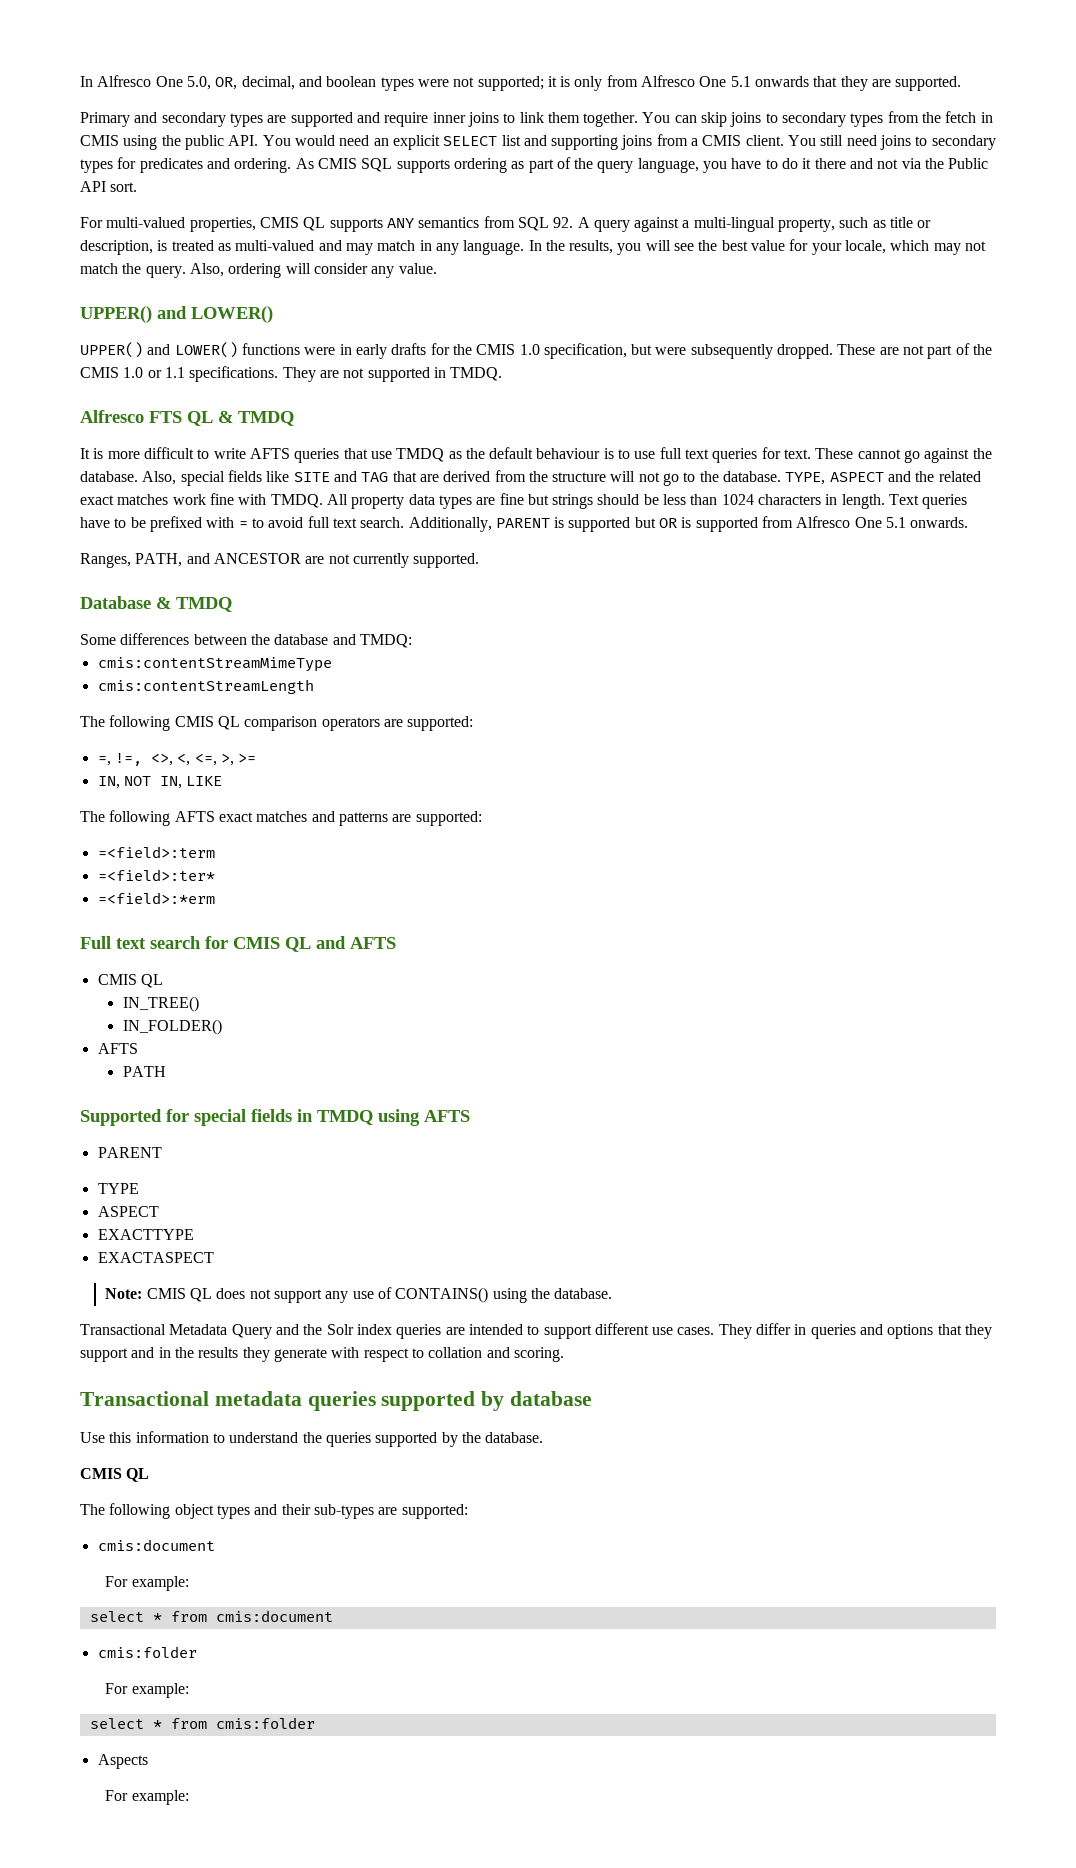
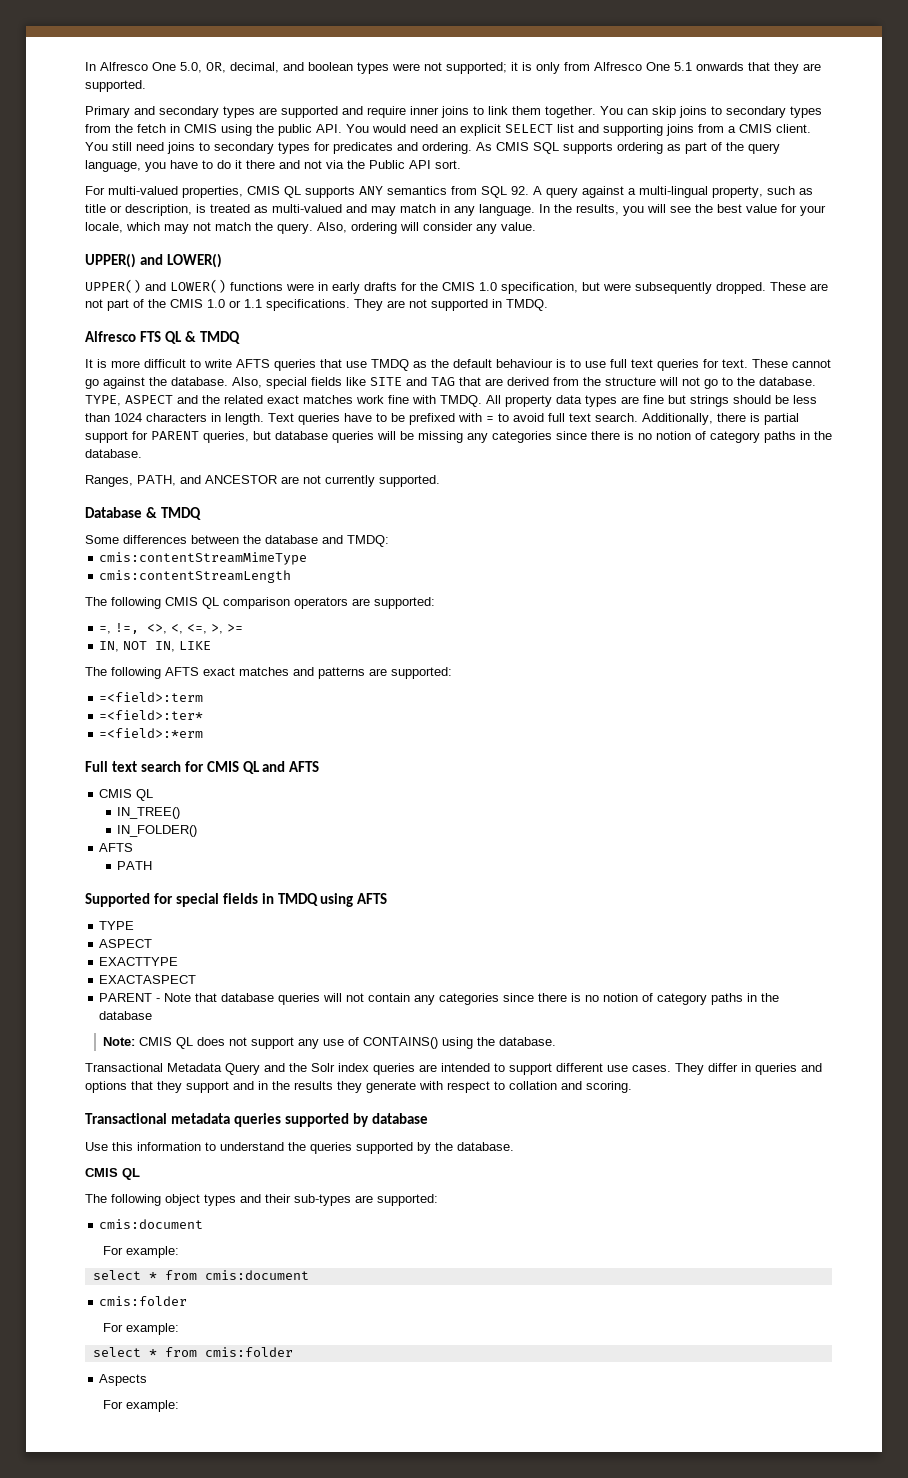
- Additionally, PARENT is supported but OR is supported from Alfresco One 5.1 onwards.
+ Additionally, there is partial support for PARENT queries, but database queries will be missing any categories since there is no notion of category paths in the database.
  Supported for special fields in TMDQ using AFTS
- PARENT
+ PARENT - Note that database queries will not contain any categories since there is no notion of category paths in the database

